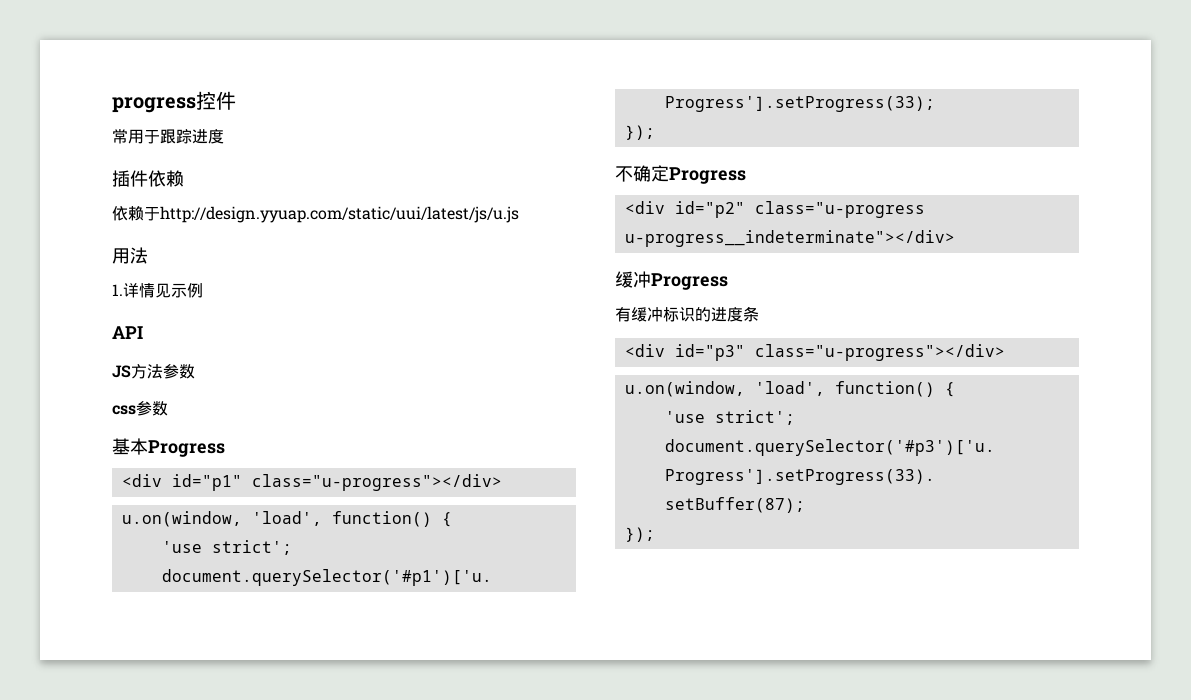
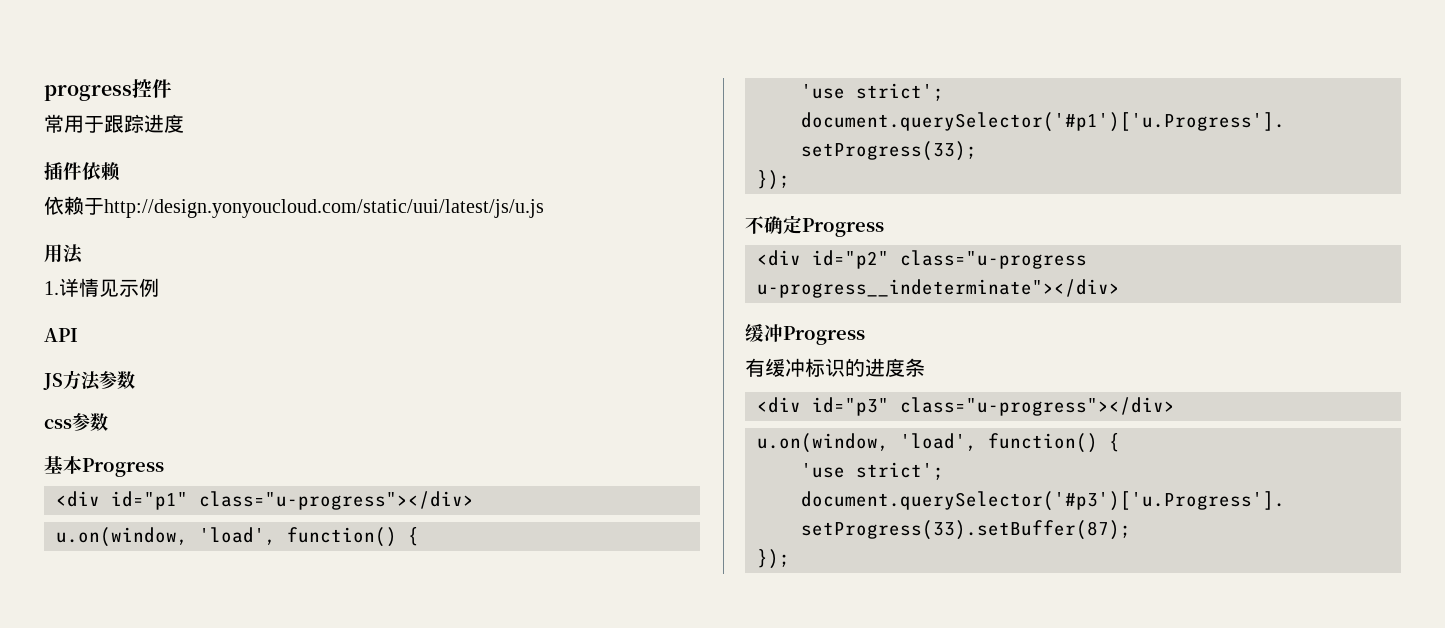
- 依赖于http://design.yyuap.com/static/uui/latest/js/u.js
+ 依赖于http://design.yonyoucloud.com/static/uui/latest/js/u.js

